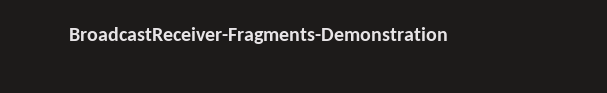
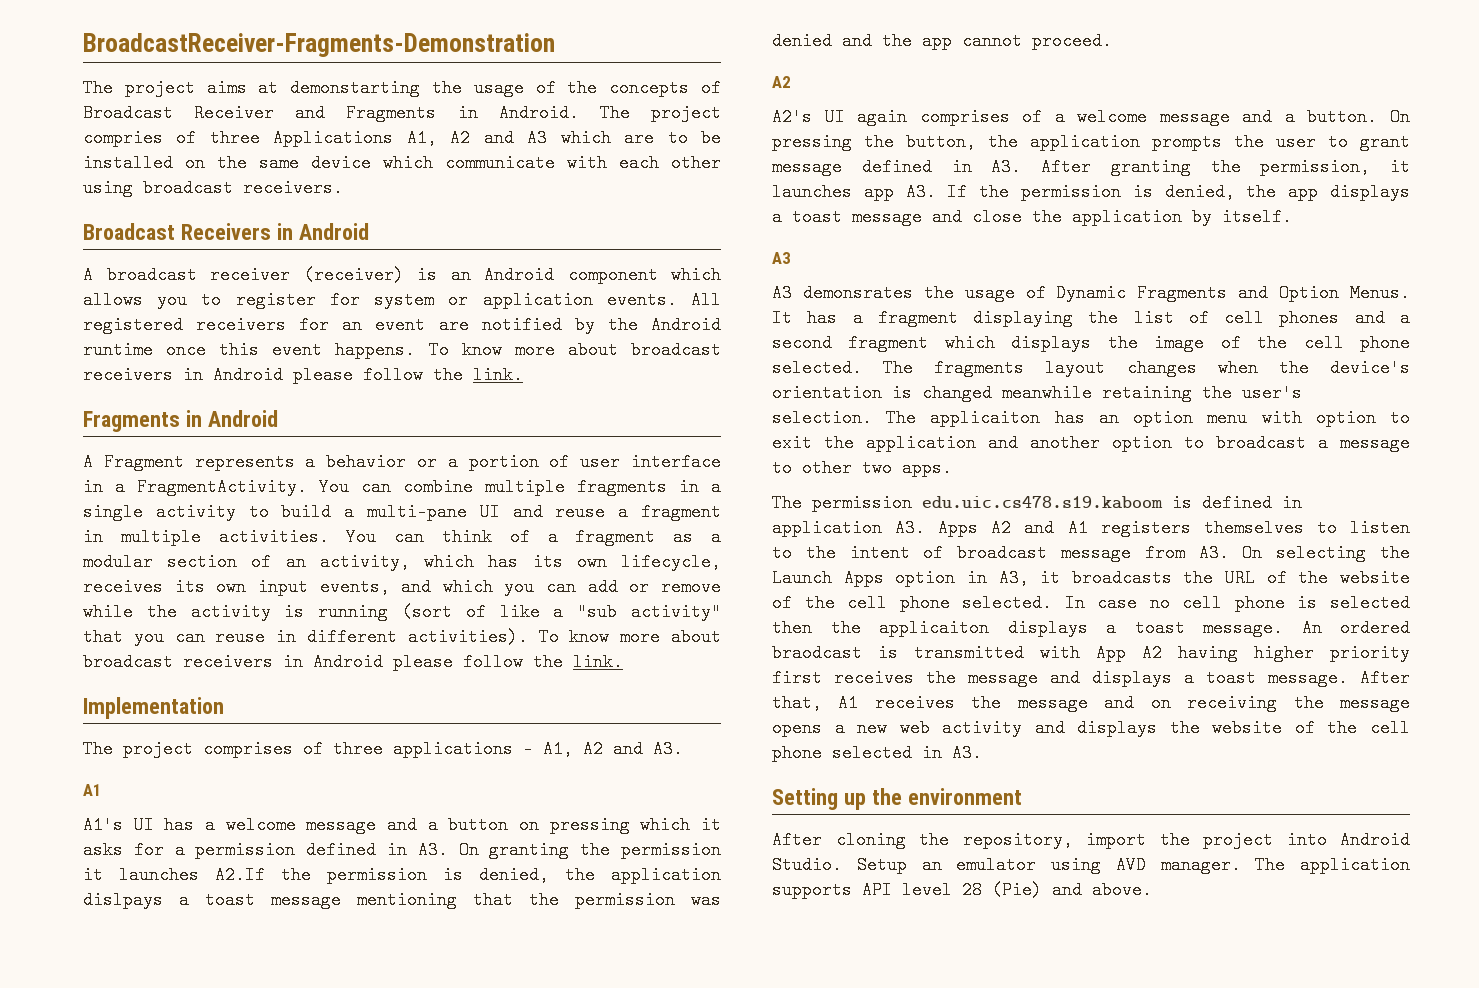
+ The project aims at demonstarting the usage of the concepts of Broadcast Receiver and Fragments in Android. The project compries of three Applications A1, A2 and A3 which are to be installed on the same device which communicate with each other using broadcast receivers.
+ Broadcast Receivers in Android
+ A broadcast receiver (receiver) is an Android component which allows you to register for system or application events. All registered receivers for an event are notified by the Android runtime once this event happens. To know more about broadcast receivers in Android please follow the link.
+ Fragments in Android
+ A Fragment represents a behavior or a portion of user interface in a FragmentActivity. You can combine multiple fragments in a single activity to build a multi-pane UI and reuse a fragment in multiple activities. You can think of a fragment as a modular section of an activity, which has its own lifecycle, receives its own input events, and which you can add or remove while the activity is running (sort of like a "sub activity" that you can reuse in different activities). To know more about broadcast receivers in Android please follow the link.
+ Implementation
+ The project comprises of three applications - A1, A2 and A3.
+ A1
+ A1's UI has a welcome message and a button on pressing which it asks for a permission defined in A3. On granting the permission it launches A2.If the permission is denied, the application dislpays a toast message mentioning that the permission was denied and the app cannot proceed.
+ A2
+ A2's UI again comprises of a welcome message and a button. On pressing the button, the application prompts the user to grant message defined in A3. After granting the permission, it launches app A3. If the permission is denied, the app displays a toast message and close the application by itself.
+ A3
+ A3 demonsrates the usage of Dynamic Fragments and Option Menus. It has a fragment displaying the list of cell phones and a second fragment which displays the image of the cell phone selected. The fragments layout changes when the device's orientation is changed meanwhile retaining the user's selection. The applicaiton has an option menu with option to exit the application and another option to broadcast a message to other two apps.
+ The permission edu.uic.cs478.s19.kaboom is defined in application A3. Apps A2 and A1 registers themselves to listen to the intent of broadcast message from A3. On selecting the Launch Apps option in A3, it broadcasts the URL of the website of the cell phone selected. In case no cell phone is selected then the applicaiton displays a toast message. An ordered braodcast is transmitted with App A2 having higher priority first receives the message and displays a toast message. After that, A1 receives the message and on receiving the message opens a new web activity and displays the website of the cell phone selected in A3.
+ Setting up the environment
+ After cloning the repository, import the project into Android Studio. Setup an emulator using AVD manager. The application supports API level 28 (Pie) and above.

